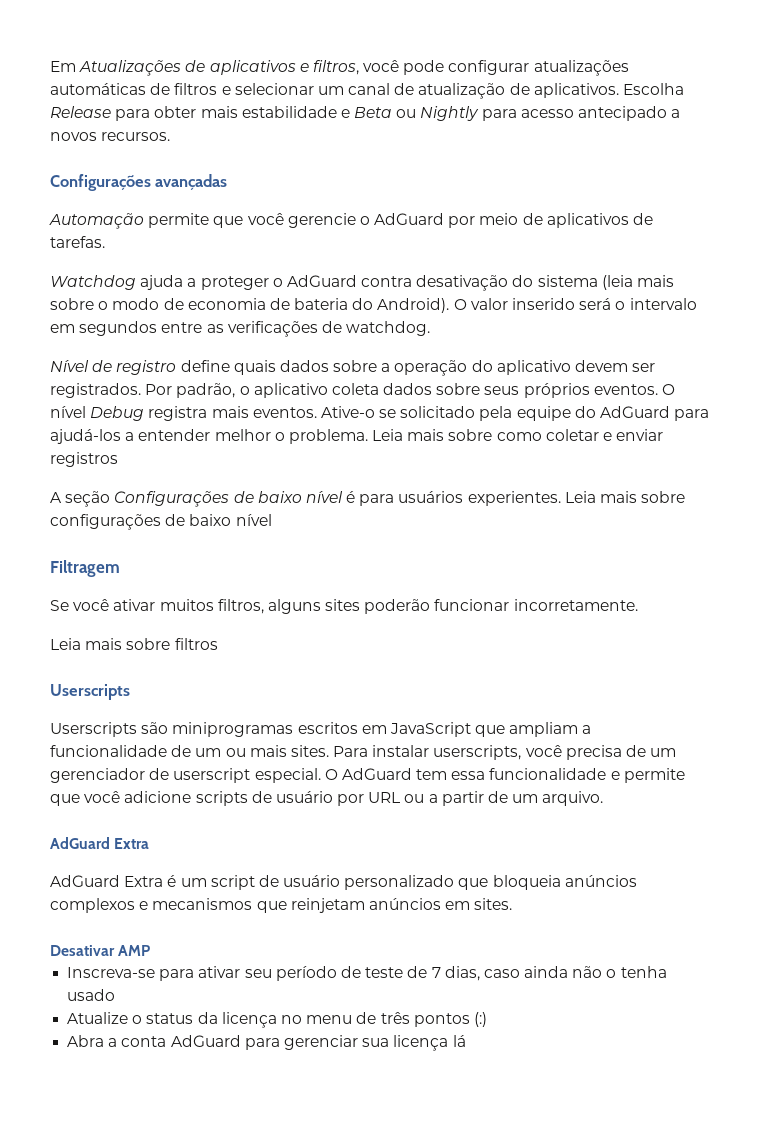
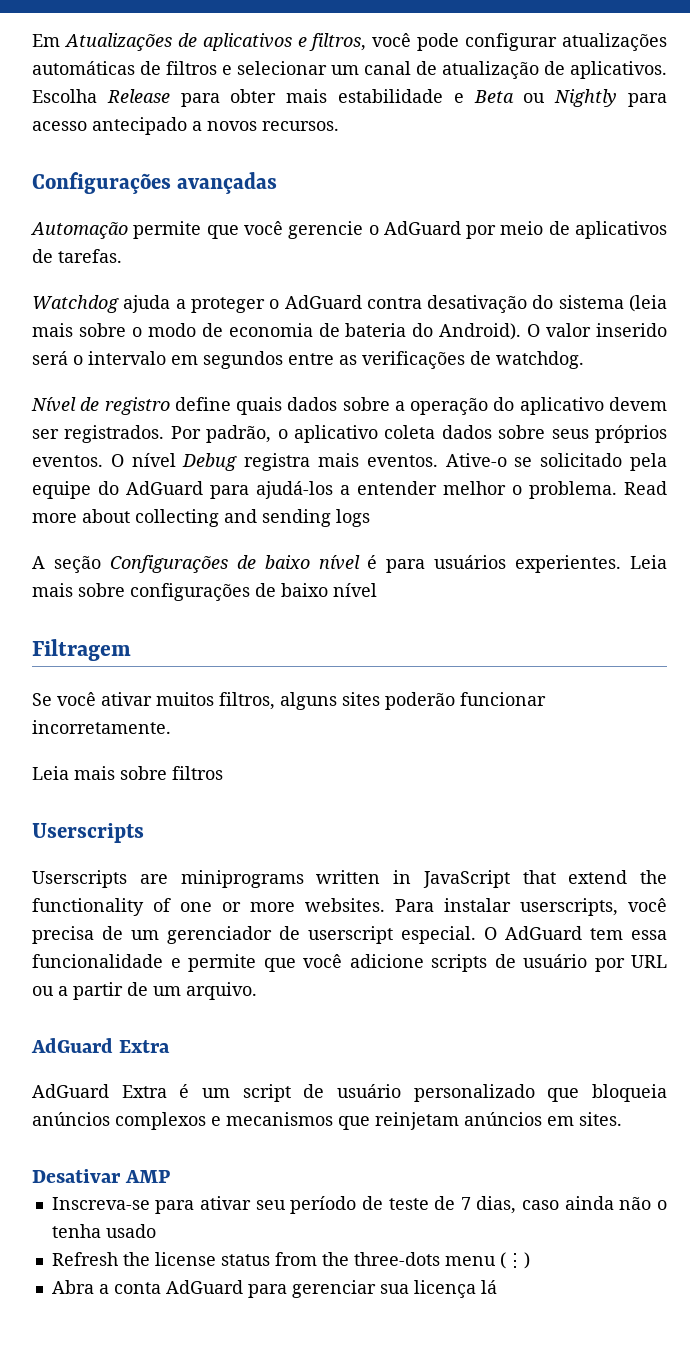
- Leia mais sobre como coletar e enviar registros
+ Read more about collecting and sending logs
- Userscripts são miniprogramas escritos em JavaScript que ampliam a funcionalidade de um ou mais sites.
+ Userscripts are miniprograms written in JavaScript that extend the functionality of one or more websites.
- Atualize o status da licença no menu de três pontos (:)
+ Refresh the license status from the three-dots menu (⋮)

